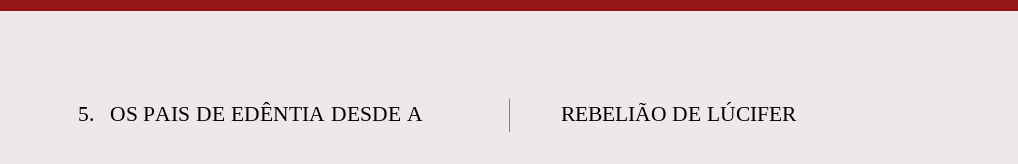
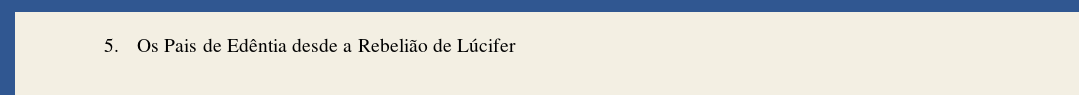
- 5. OS PAIS DE EDÊNTIA DESDE A REBELIÃO DE LÚCIFER
+ 5. Os Pais de Edêntia desde a Rebelião de Lúcifer

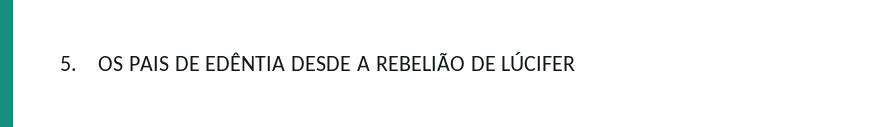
- 5. Os Pais de Edêntia desde a Rebelião de Lúcifer
+ 5. OS PAIS DE EDÊNTIA DESDE A REBELIÃO DE LÚCIFER

